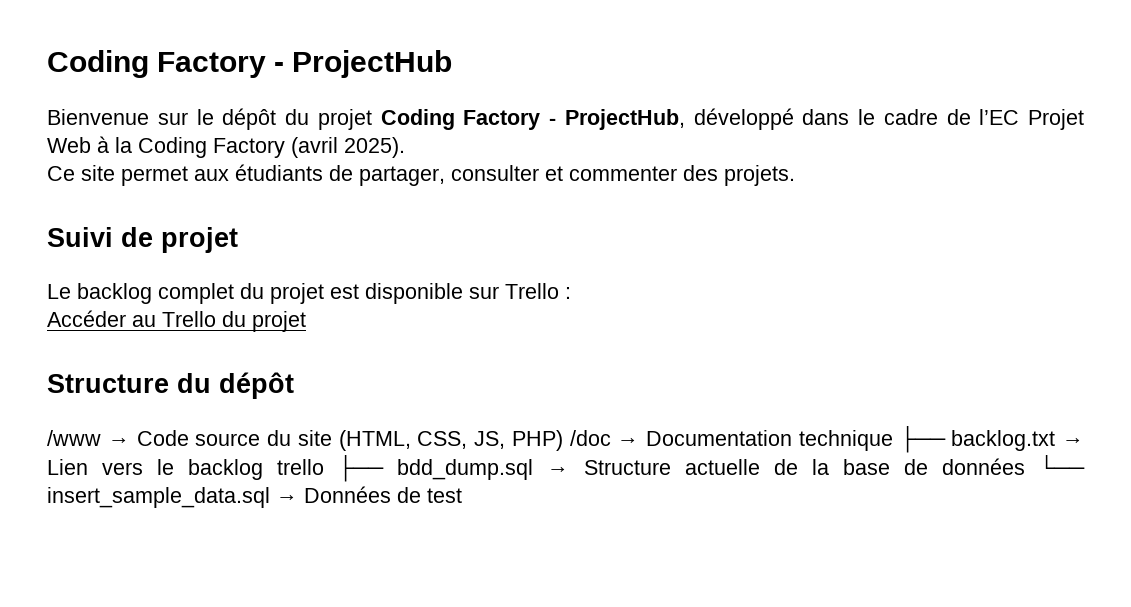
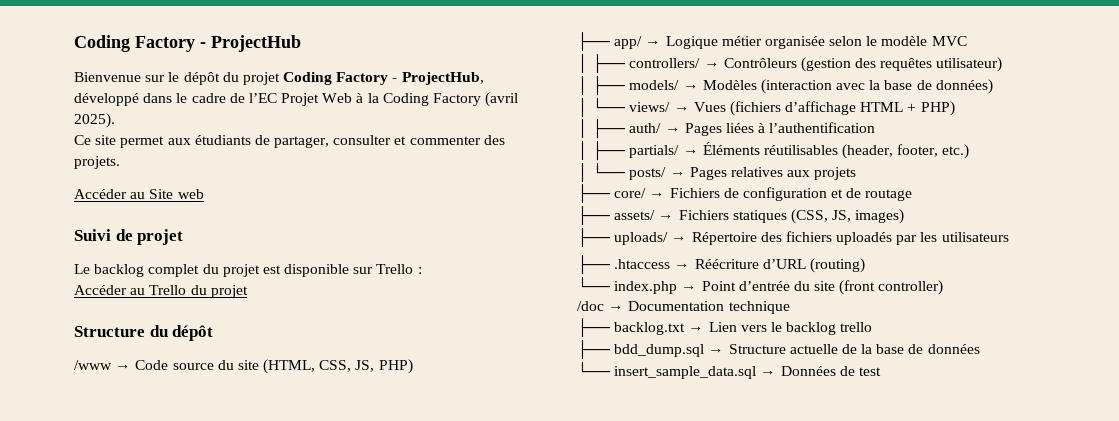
+ Accéder au Site web
- /www → Code source du site (HTML, CSS, JS, PHP) /doc → Documentation technique ├── backlog.txt → Lien vers le backlog trello ├── bdd_dump.sql → Structure actuelle de la base de données └── insert_sample_data.sql → Données de test
+ /www → Code source du site (HTML, CSS, JS, PHP)
+ ├── app/ → Logique métier organisée selon le modèle MVC
+ │ ├── controllers/ → Contrôleurs (gestion des requêtes utilisateur)
+ │ ├── models/ → Modèles (interaction avec la base de données)
+ │ └── views/ → Vues (fichiers d’affichage HTML + PHP)
+ │ ├── auth/ → Pages liées à l’authentification
+ │ ├── partials/ → Éléments réutilisables (header, footer, etc.)
+ │ └── posts/ → Pages relatives aux projets
+ ├── core/ → Fichiers de configuration et de routage
+ ├── assets/ → Fichiers statiques (CSS, JS, images)
+ ├── uploads/ → Répertoire des fichiers uploadés par les utilisateurs
+ ├── .htaccess → Réécriture d’URL (routing)
+ └── index.php → Point d’entrée du site (front controller)
+ /doc → Documentation technique
+ ├── backlog.txt → Lien vers le backlog trello
+ ├── bdd_dump.sql → Structure actuelle de la base de données
+ └── insert_sample_data.sql → Données de test

